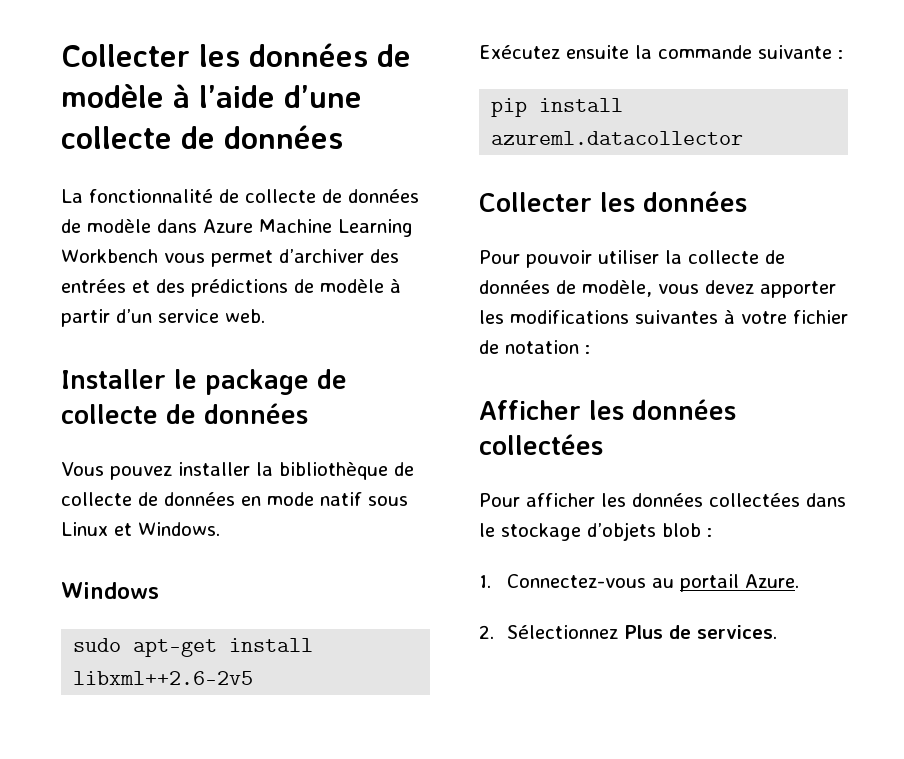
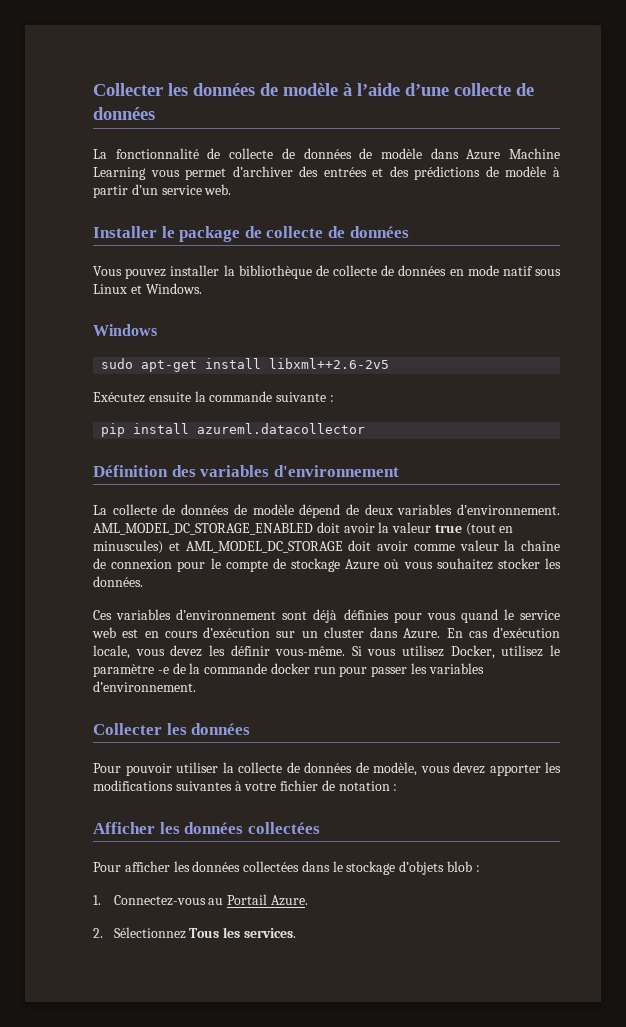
- La fonctionnalité de collecte de données de modèle dans Azure Machine Learning Workbench vous permet d’archiver des entrées et des prédictions de modèle à partir d’un service web.
+ La fonctionnalité de collecte de données de modèle dans Azure Machine Learning vous permet d’archiver des entrées et des prédictions de modèle à partir d’un service web.
+ Définition des variables d'environnement
+ La collecte de données de modèle dépend de deux variables d’environnement. AML_MODEL_DC_STORAGE_ENABLED doit avoir la valeur true (tout en minuscules) et AML_MODEL_DC_STORAGE doit avoir comme valeur la chaîne de connexion pour le compte de stockage Azure où vous souhaitez stocker les données.
+ Ces variables d’environnement sont déjà définies pour vous quand le service web est en cours d’exécution sur un cluster dans Azure. En cas d’exécution locale, vous devez les définir vous-même. Si vous utilisez Docker, utilisez le paramètre -e de la commande docker run pour passer les variables d’environnement.
- 1. Connectez-vous au portail Azure.
+ 1. Connectez-vous au Portail Azure.
- 2. Sélectionnez Plus de services.
+ 2. Sélectionnez Tous les services.

